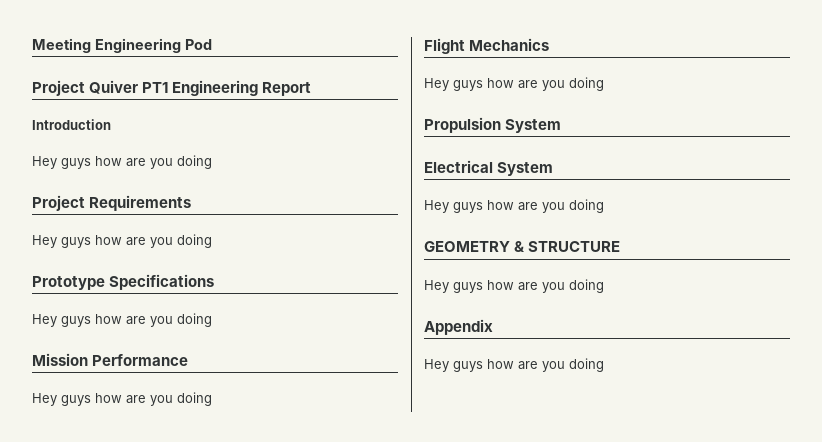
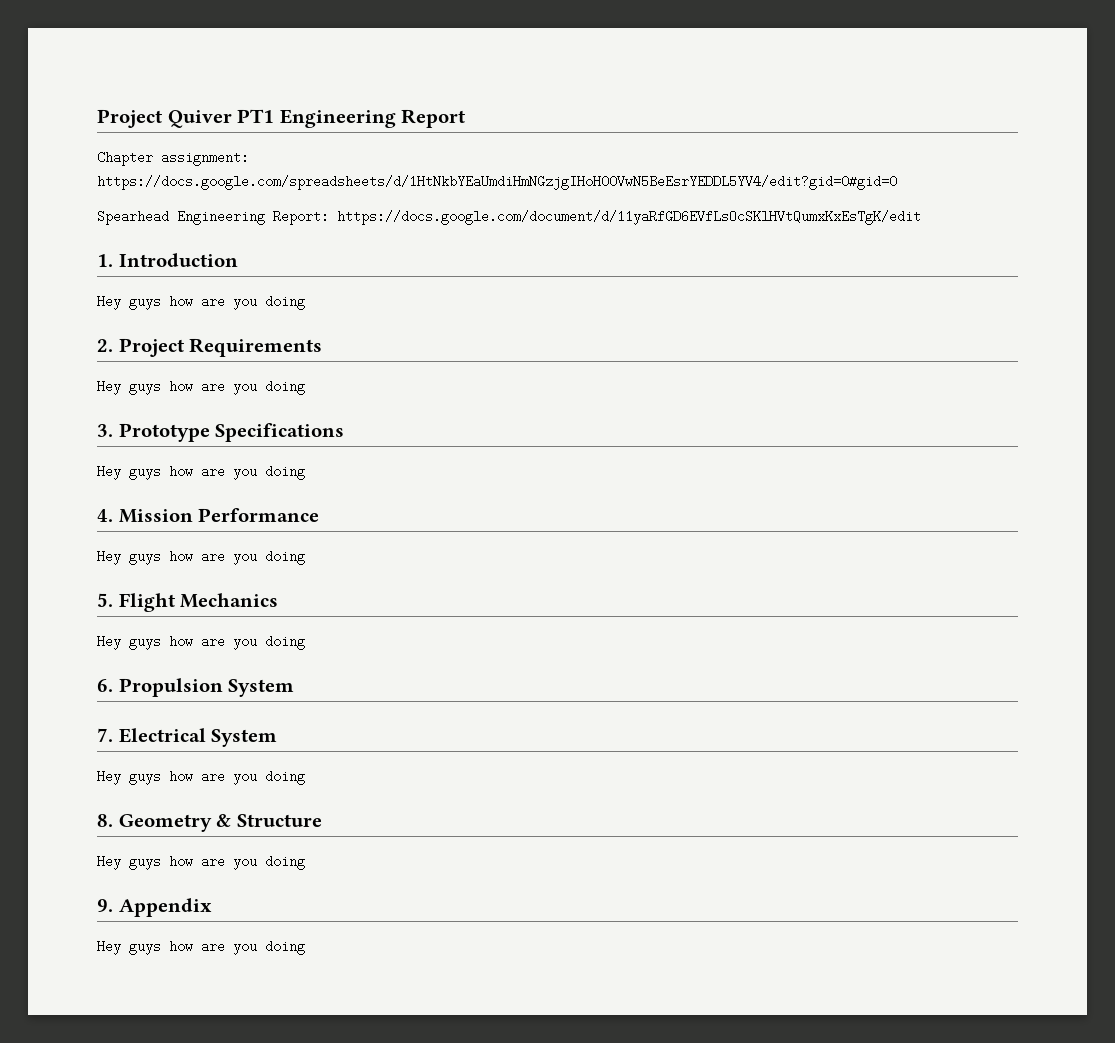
- Meeting Engineering Pod
- Introduction
+ Chapter assignment: https://docs.google.com/spreadsheets/d/1HtNkbYEaUmdiHmNGzjgIHoH00VwN5BeEsrYEDDL5YV4/edit?gid=0#gid=0
+ Spearhead Engineering Report: https://docs.google.com/document/d/11yaRfGD6EVfLsOcSKlHVtQumxKxEsTgK/edit
+ 1. Introduction
- Project Requirements
+ 2. Project Requirements
- Prototype Specifications
+ 3. Prototype Specifications
- Mission Performance
+ 4. Mission Performance
- Flight Mechanics
+ 5. Flight Mechanics
- Propulsion System
+ 6. Propulsion System
- Electrical System
+ 7. Electrical System
- GEOMETRY & STRUCTURE
+ 8. Geometry & Structure
  Hey guys how are you doing
- Appendix
+ 9. Appendix

